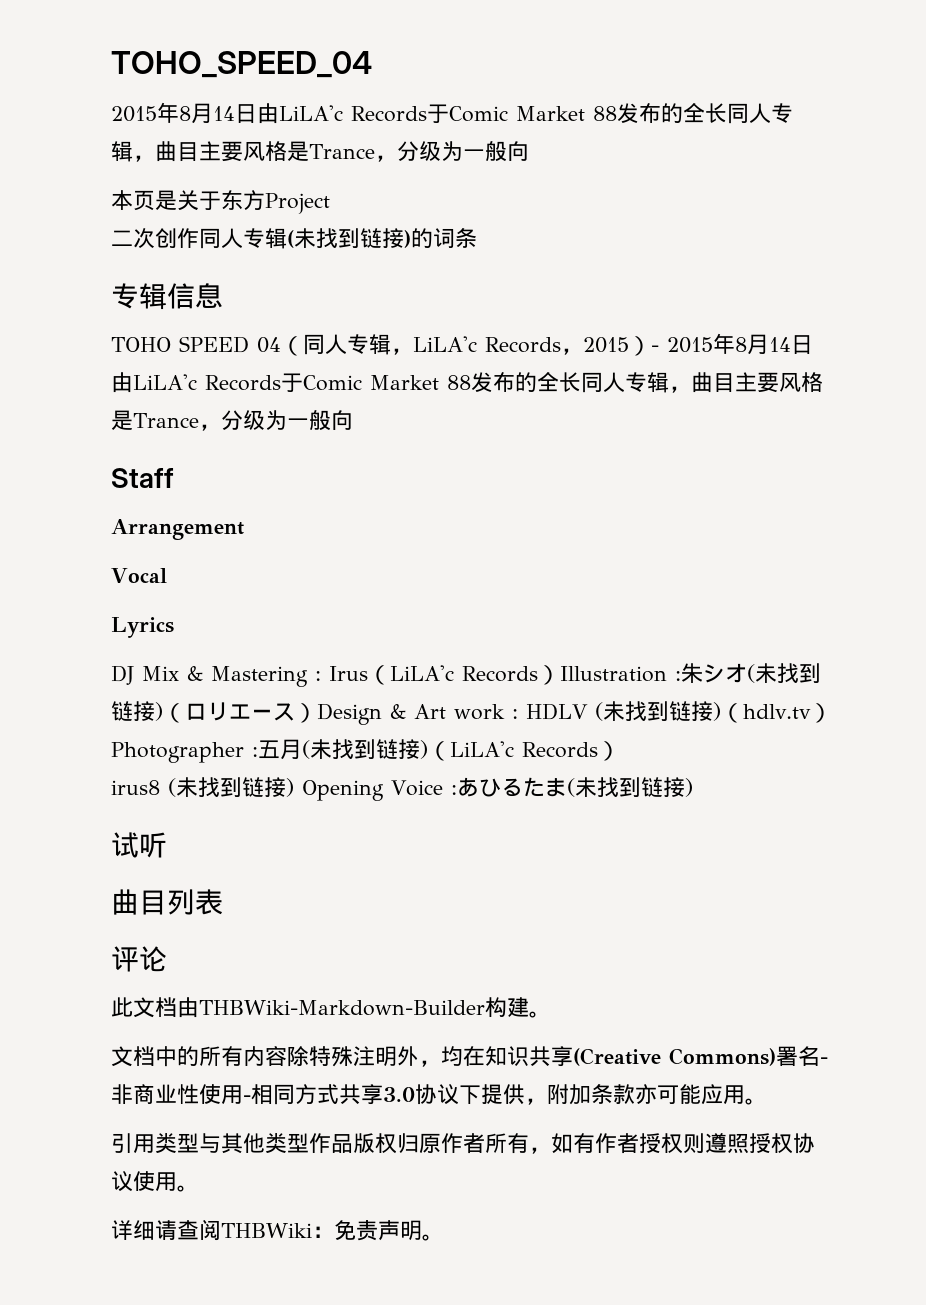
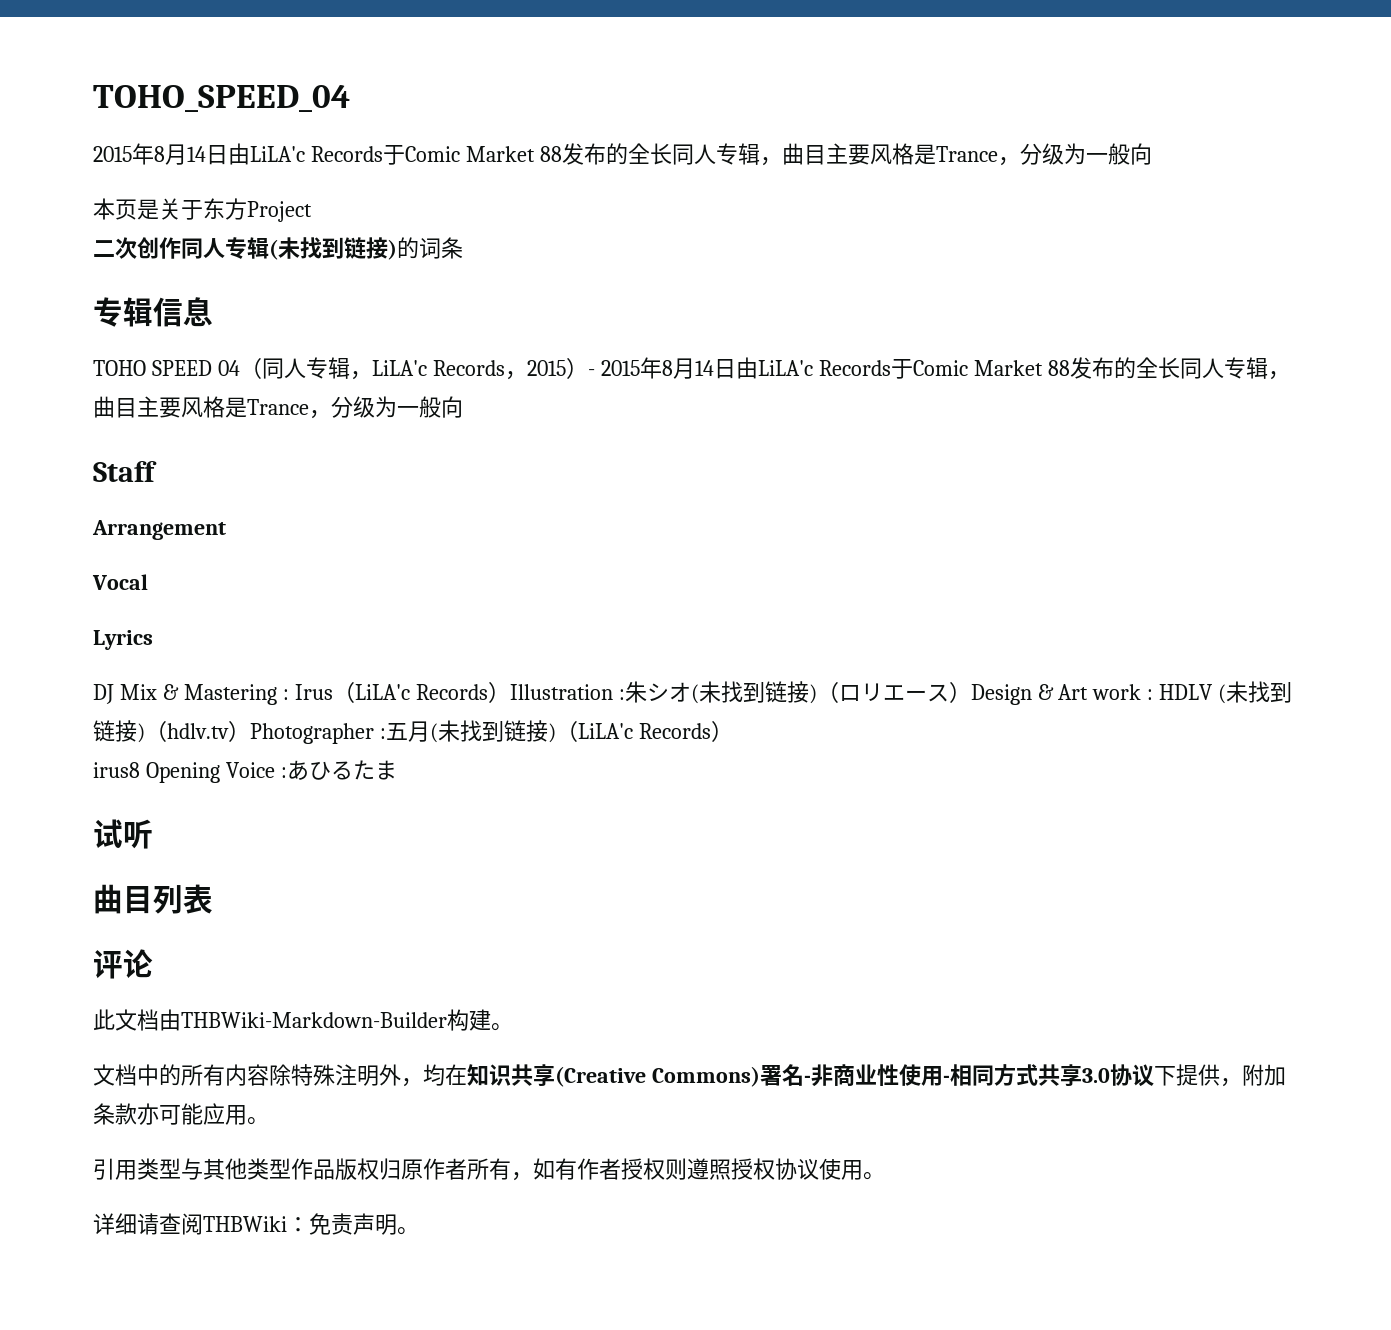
- irus8 (未找到链接) Opening Voice :あひるたま(未找到链接)
+ irus8 Opening Voice :あひるたま

